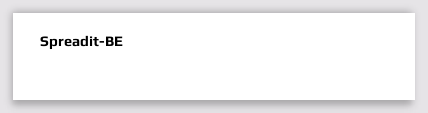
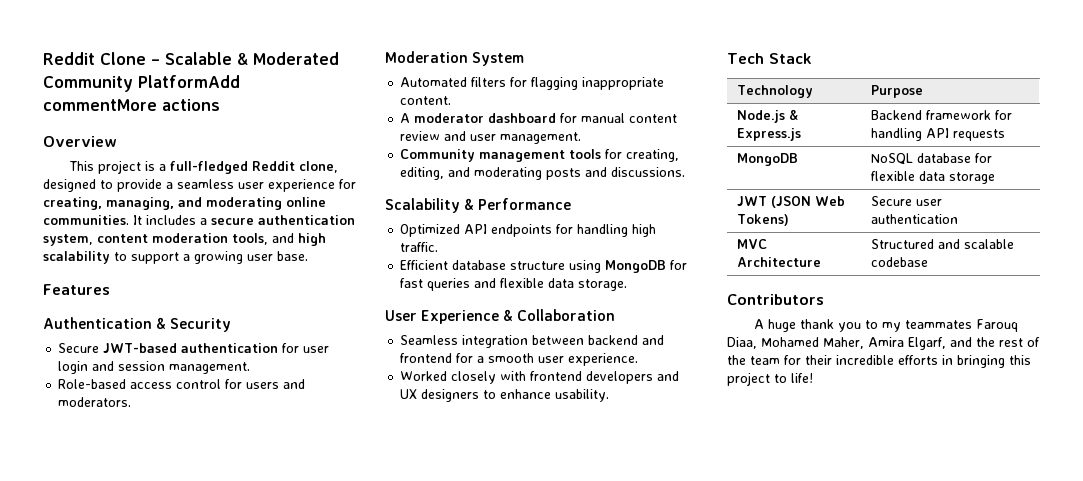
- Spreadit-BE
+ Reddit Clone – Scalable & Moderated Community PlatformAdd commentMore actions
+ Overview
+ This project is a full-fledged Reddit clone, designed to provide a seamless user experience for creating, managing, and moderating online communities. It includes a secure authentication system, content moderation tools, and high scalability to support a growing user base.
+ Features
+ Authentication & Security
+ Secure JWT-based authentication for user login and session management.
+ Role-based access control for users and moderators.
+ Moderation System
+ Automated filters for flagging inappropriate content.
+ A moderator dashboard for manual content review and user management.
+ Community management tools for creating, editing, and moderating posts and discussions.
+ Scalability & Performance
+ Optimized API endpoints for handling high traffic.
+ Efficient database structure using MongoDB for fast queries and flexible data storage.
+ User Experience & Collaboration
+ Seamless integration between backend and frontend for a smooth user experience.
+ Worked closely with frontend developers and UX designers to enhance usability.
+ Tech Stack
+ Technology | Purpose
+ Node.js & Express.js | Backend framework for handling API requests
+ MongoDB | NoSQL database for flexible data storage
+ JWT (JSON Web Tokens) | Secure user authentication
+ MVC Architecture | Structured and scalable codebase
+ Contributors
+ A huge thank you to my teammates Farouq Diaa, Mohamed Maher, Amira Elgarf, and the rest of the team for their incredible efforts in bringing this project to life!

